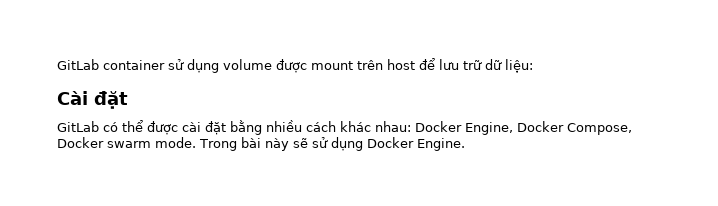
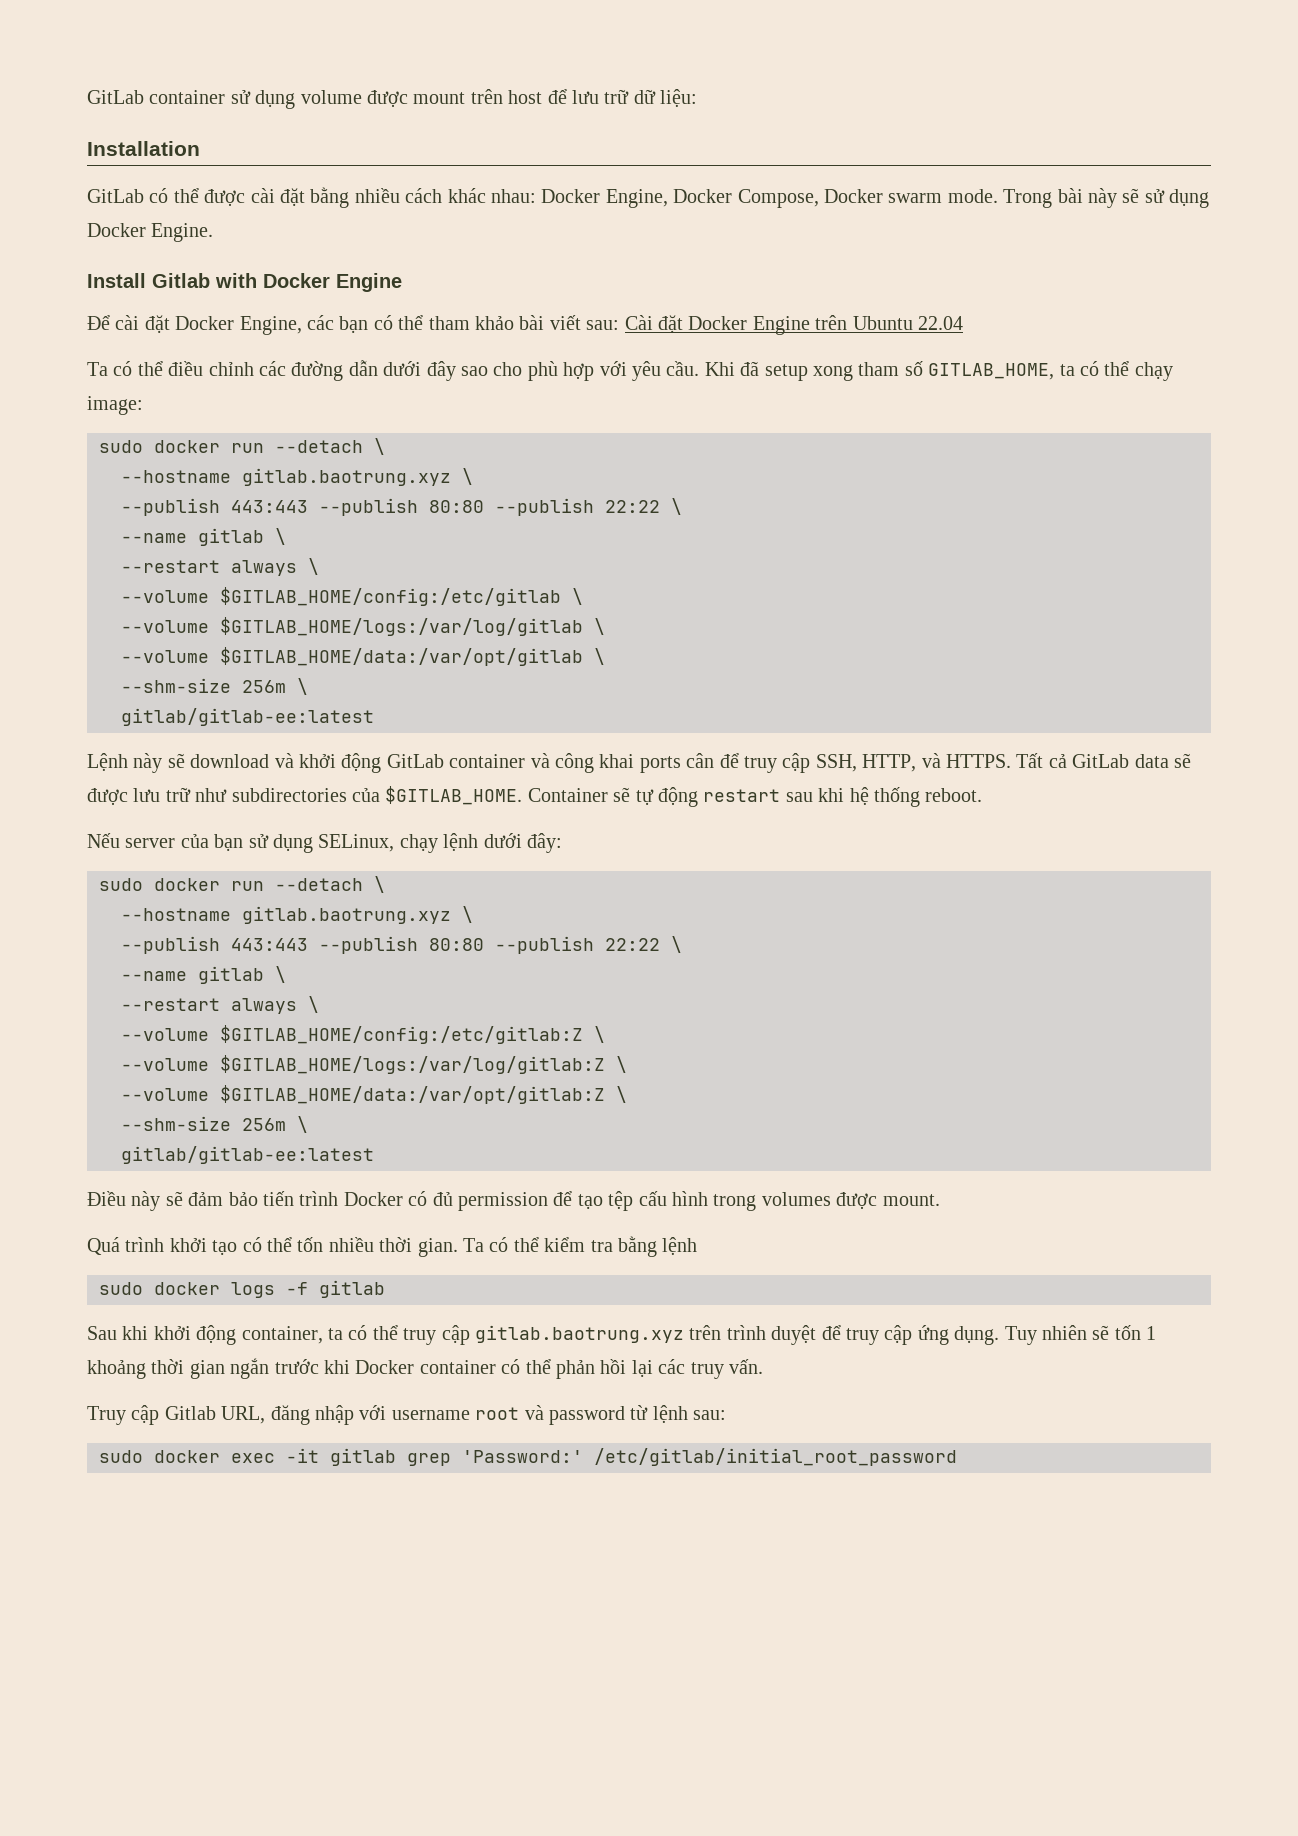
- Cài đặt
+ Installation
+ Install Gitlab with Docker Engine
+ Để cài đặt Docker Engine, các bạn có thể tham khảo bài viết sau: Cài đặt Docker Engine trên Ubuntu 22.04
+ Ta có thể điều chỉnh các đường dẫn dưới đây sao cho phù hợp với yêu cầu. Khi đã setup xong tham số GITLAB_HOME, ta có thể chạy image:
+ sudo docker run --detach \
+ --hostname gitlab.baotrung.xyz \
+ --publish 443:443 --publish 80:80 --publish 22:22 \
+ --name gitlab \
+ --restart always \
+ --volume $GITLAB_HOME/config:/etc/gitlab \
+ --volume $GITLAB_HOME/logs:/var/log/gitlab \
+ --volume $GITLAB_HOME/data:/var/opt/gitlab \
+ --shm-size 256m \
+ gitlab/gitlab-ee:latest
+ Lệnh này sẽ download và khởi động GitLab container và công khai ports cân để truy cập SSH, HTTP, và HTTPS. Tất cả GitLab data sẽ được lưu trữ như subdirectories của $GITLAB_HOME. Container sẽ tự động restart sau khi hệ thống reboot.
+ Nếu server của bạn sử dụng SELinux, chạy lệnh dưới đây:
+ sudo docker run --detach \
+ --hostname gitlab.baotrung.xyz \
+ --publish 443:443 --publish 80:80 --publish 22:22 \
+ --name gitlab \
+ --restart always \
+ --volume $GITLAB_HOME/config:/etc/gitlab:Z \
+ --volume $GITLAB_HOME/logs:/var/log/gitlab:Z \
+ --volume $GITLAB_HOME/data:/var/opt/gitlab:Z \
+ --shm-size 256m \
+ gitlab/gitlab-ee:latest
+ Điều này sẽ đảm bảo tiến trình Docker có đủ permission để tạo tệp cấu hình trong volumes được mount.
+ Quá trình khởi tạo có thể tốn nhiều thời gian. Ta có thể kiểm tra bằng lệnh
+ sudo docker logs -f gitlab
+ Sau khi khởi động container, ta có thể truy cập gitlab.baotrung.xyz trên trình duyệt để truy cập ứng dụng. Tuy nhiên sẽ tốn 1 khoảng thời gian ngắn trước khi Docker container có thể phản hồi lại các truy vấn.
+ Truy cập Gitlab URL, đăng nhập với username root và password từ lệnh sau:
+ sudo docker exec -it gitlab grep 'Password:' /etc/gitlab/initial_root_password

